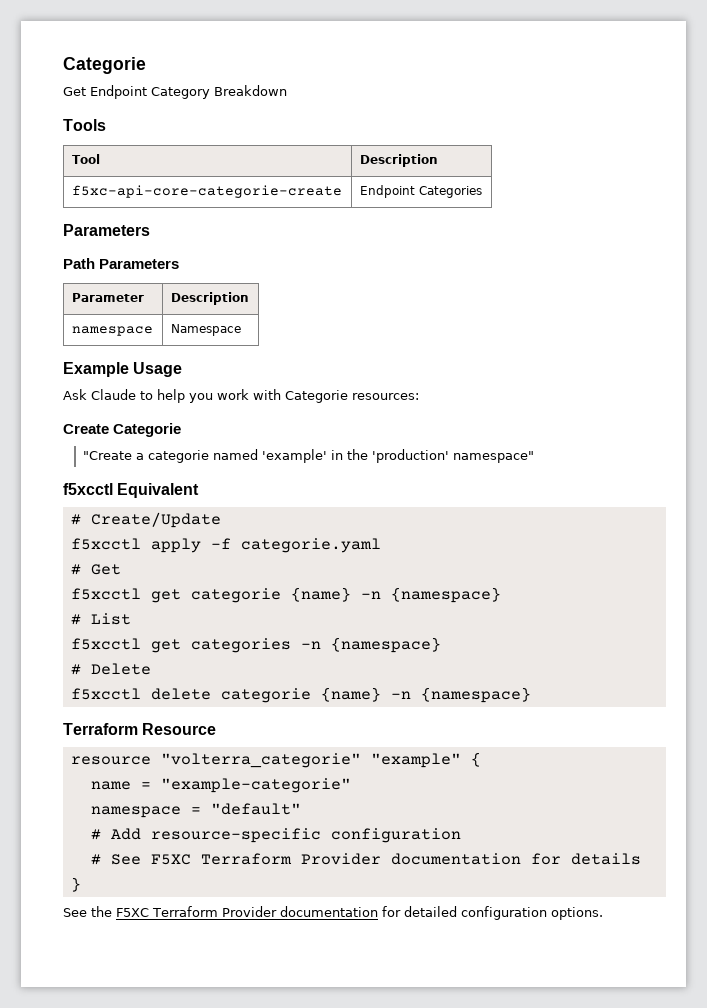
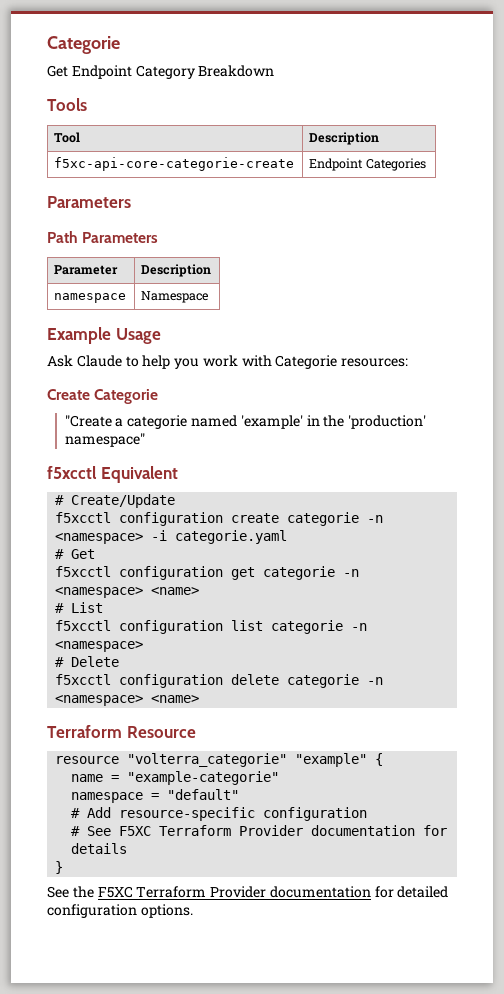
- f5xcctl apply -f categorie.yaml
+ f5xcctl configuration create categorie -n <namespace> -i categorie.yaml
- f5xcctl get categorie {name} -n {namespace}
+ f5xcctl configuration get categorie -n <namespace> <name>
- f5xcctl get categories -n {namespace}
+ f5xcctl configuration list categorie -n <namespace>
- f5xcctl delete categorie {name} -n {namespace}
+ f5xcctl configuration delete categorie -n <namespace> <name>

